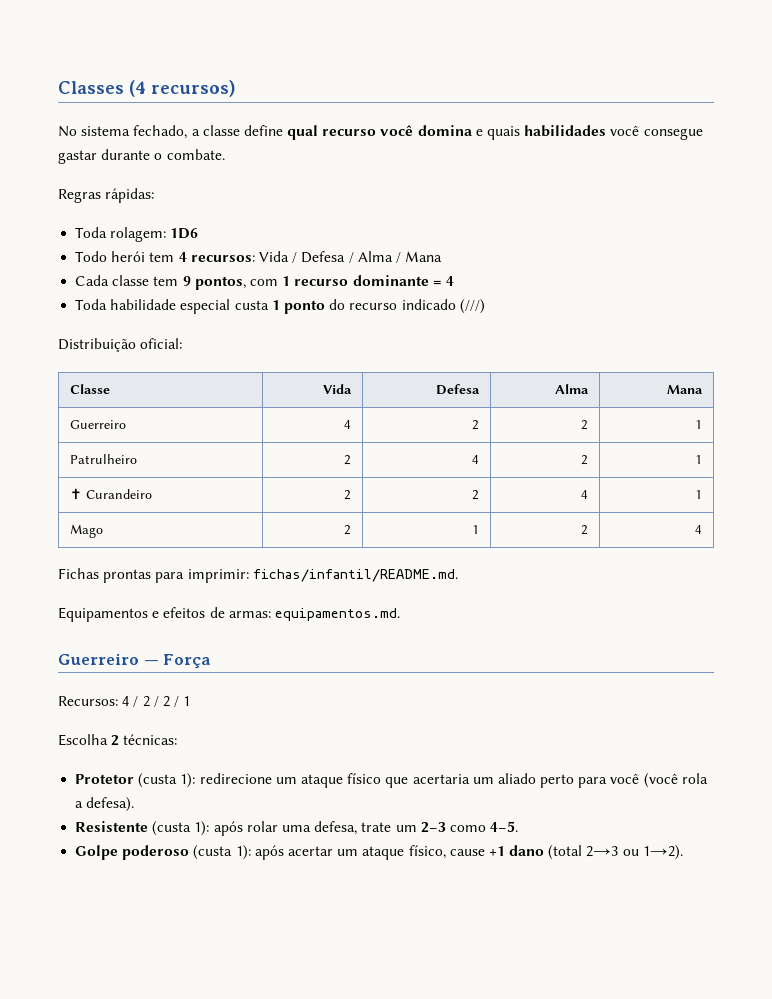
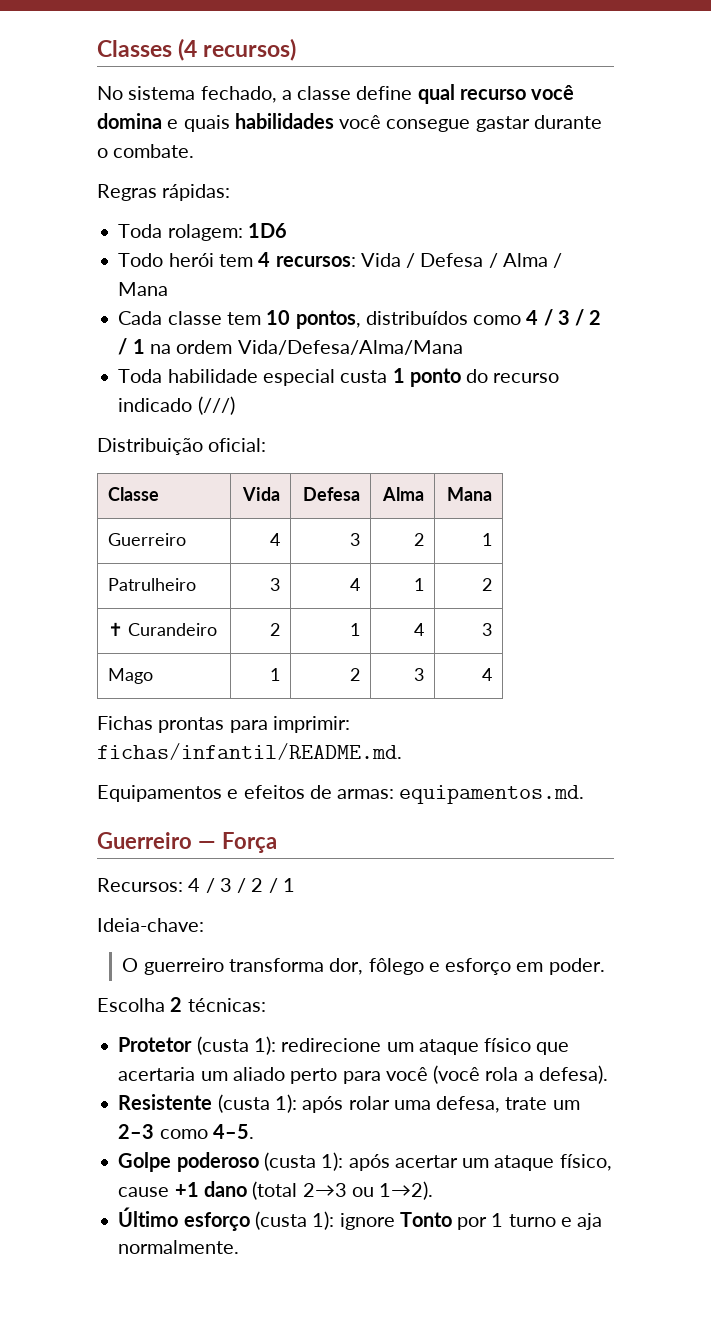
- Cada classe tem 9 pontos, com 1 recurso dominante = 4
+ Cada classe tem 10 pontos, distribuídos como 4 / 3 / 2 / 1 na ordem Vida/Defesa/Alma/Mana
- Guerreiro | 4 | 2 | 2 | 1
+ Guerreiro | 4 | 3 | 2 | 1
- Patrulheiro | 2 | 4 | 2 | 1
+ Patrulheiro | 3 | 4 | 1 | 2
- ✝ Curandeiro | 2 | 2 | 4 | 1
+ ✝ Curandeiro | 2 | 1 | 4 | 3
- Mago | 2 | 1 | 2 | 4
+ Mago | 1 | 2 | 3 | 4
- Recursos: 4 / 2 / 2 / 1
+ Recursos: 4 / 3 / 2 / 1
+ Ideia-chave:
+ O guerreiro transforma dor, fôlego e esforço em poder.
+ Último esforço (custa 1): ignore Tonto por 1 turno e aja normalmente.

